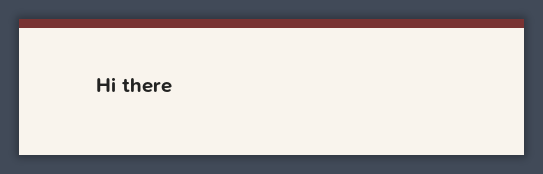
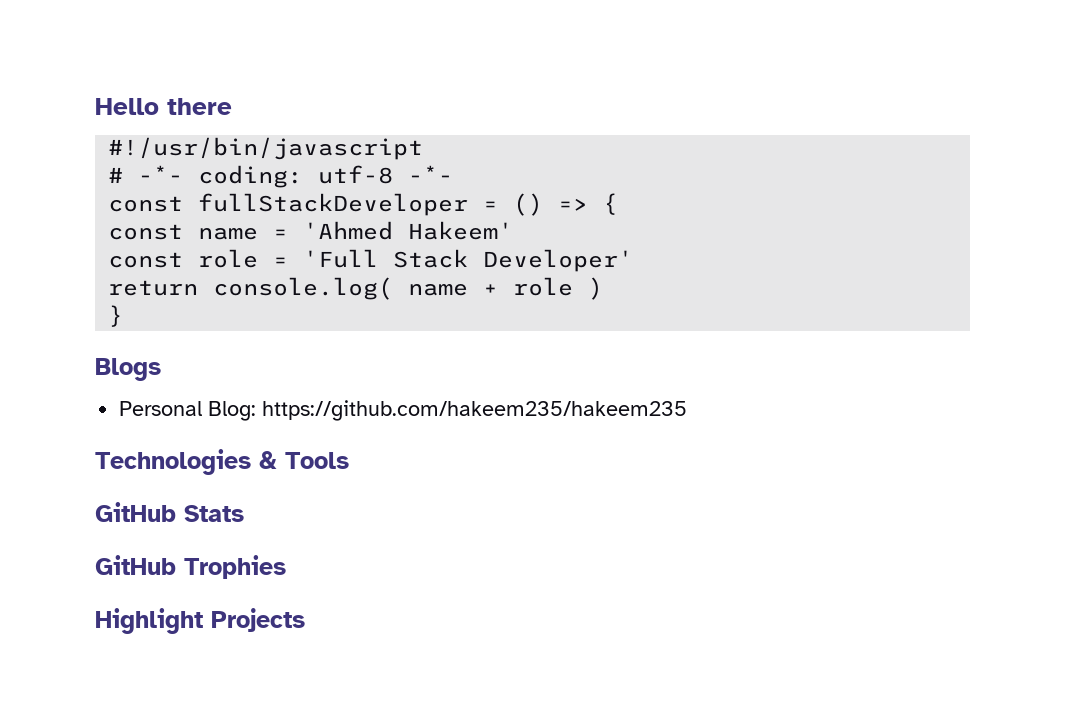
- Hi there
+ Hello there
+ #!/usr/bin/javascript
+ # -*- coding: utf-8 -*-
+ const fullStackDeveloper = () => {
+ const name = 'Ahmed Hakeem'
+ const role = 'Full Stack Developer'
+ return console.log( name + role )
+ }
+ Blogs
+ Personal Blog: https://github.com/hakeem235/hakeem235
+ Technologies & Tools
+ GitHub Stats
+ GitHub Trophies
+ Highlight Projects

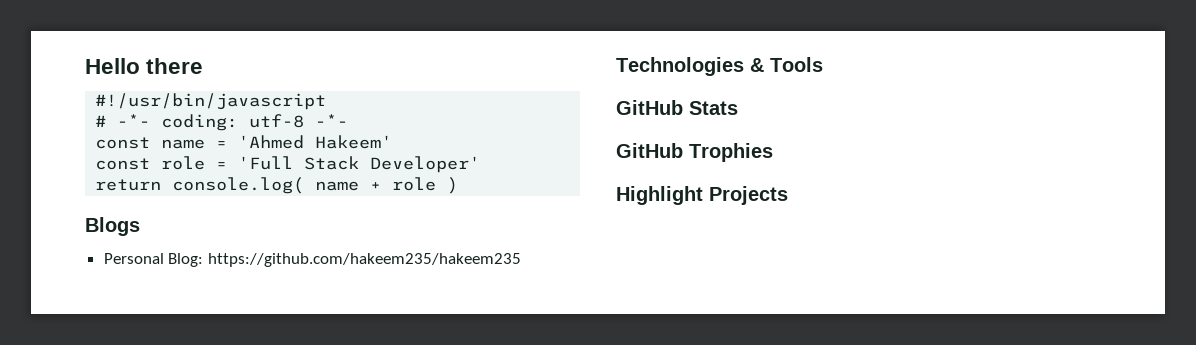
- const fullStackDeveloper = () => {
- }

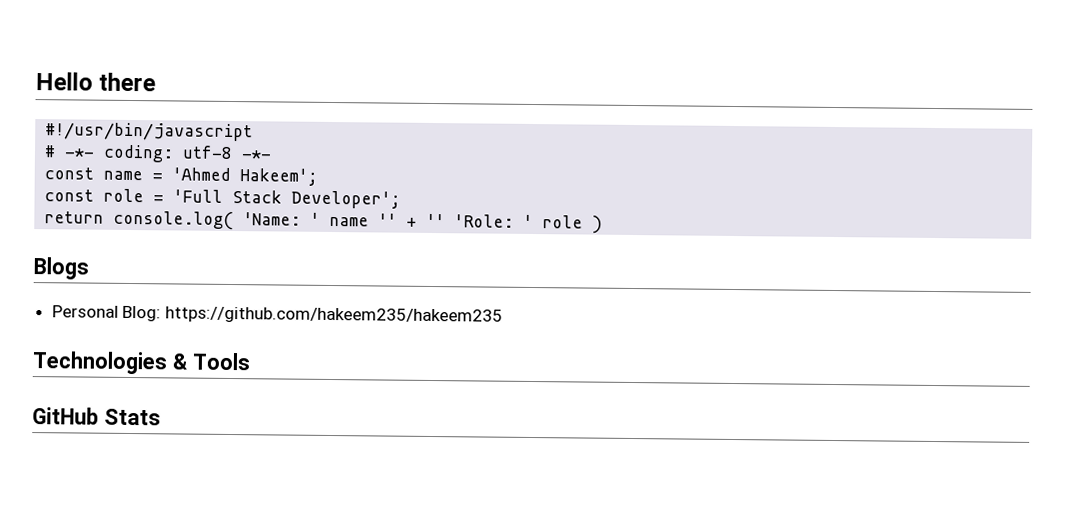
- const name = 'Ahmed Hakeem'
+ const name = 'Ahmed Hakeem';
- const role = 'Full Stack Developer'
+ const role = 'Full Stack Developer';
- return console.log( name + role )
+ return console.log( 'Name: ' name '' + '' 'Role: ' role )
- GitHub Trophies
- Highlight Projects

